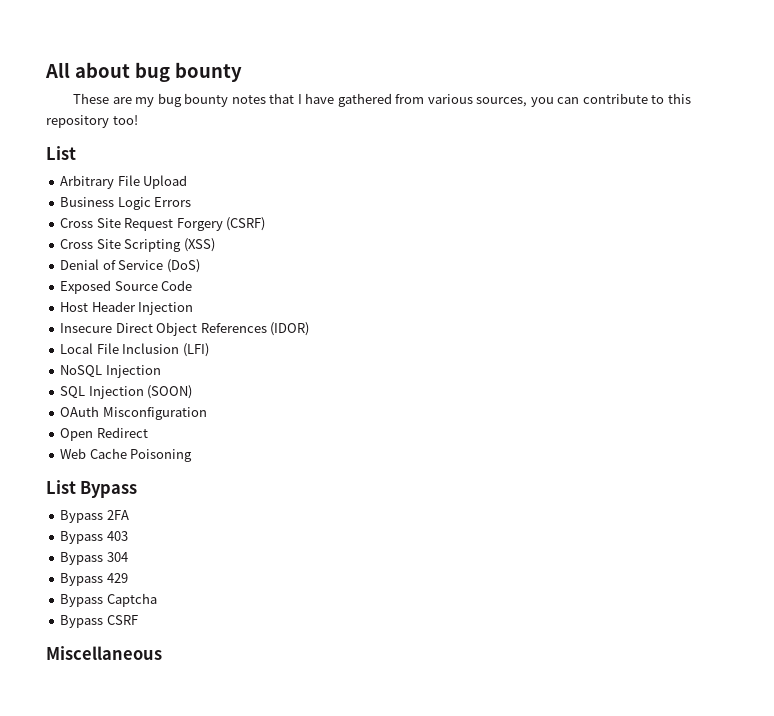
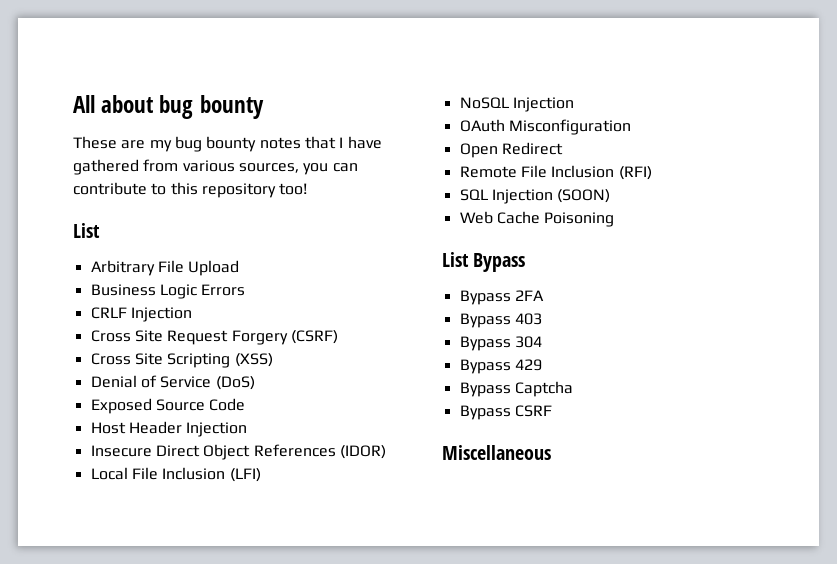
+ CRLF Injection
- SQL Injection (SOON)
+ Remote File Inclusion (RFI)
+ SQL Injection (SOON)

